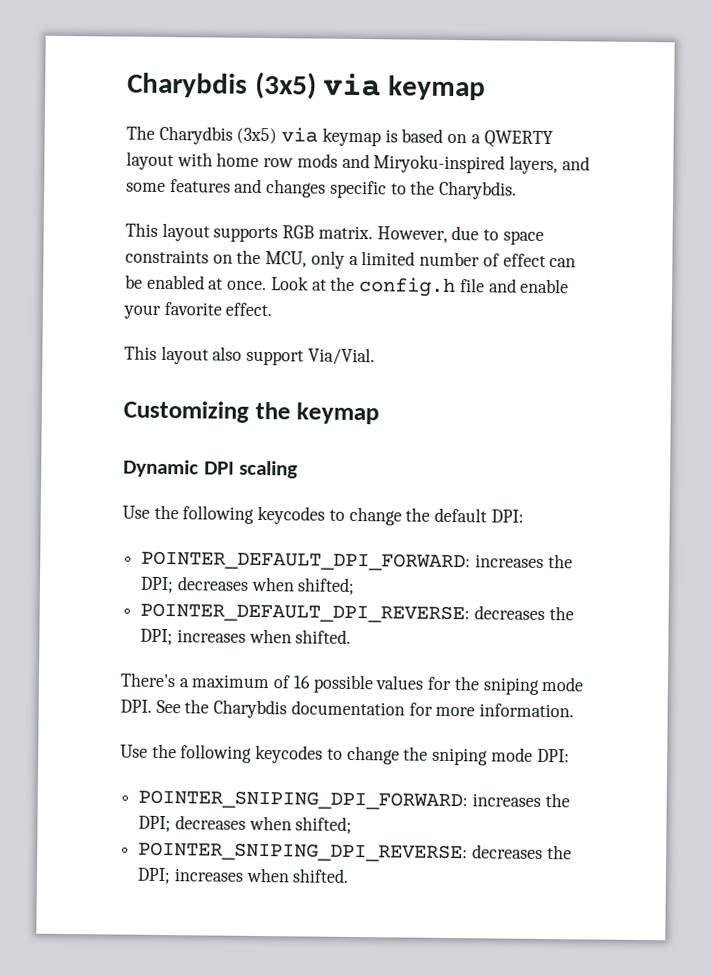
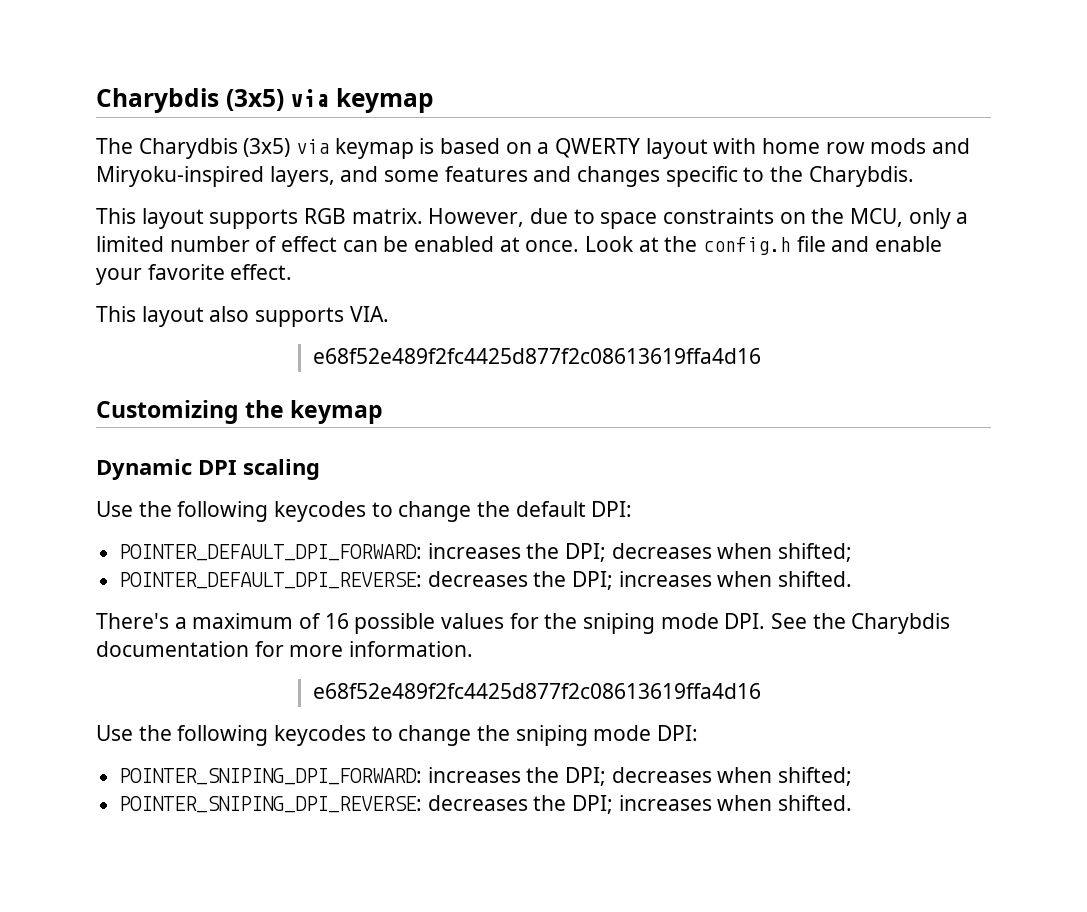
- This layout also support Via/Vial.
+ This layout also supports VIA.
+ e68f52e489f2fc4425d877f2c08613619ffa4d16
  There's a maximum of 16 possible values for the sniping mode DPI. See the Charybdis documentation for more information.
+ e68f52e489f2fc4425d877f2c08613619ffa4d16

